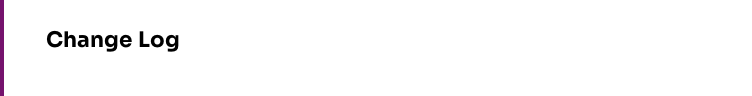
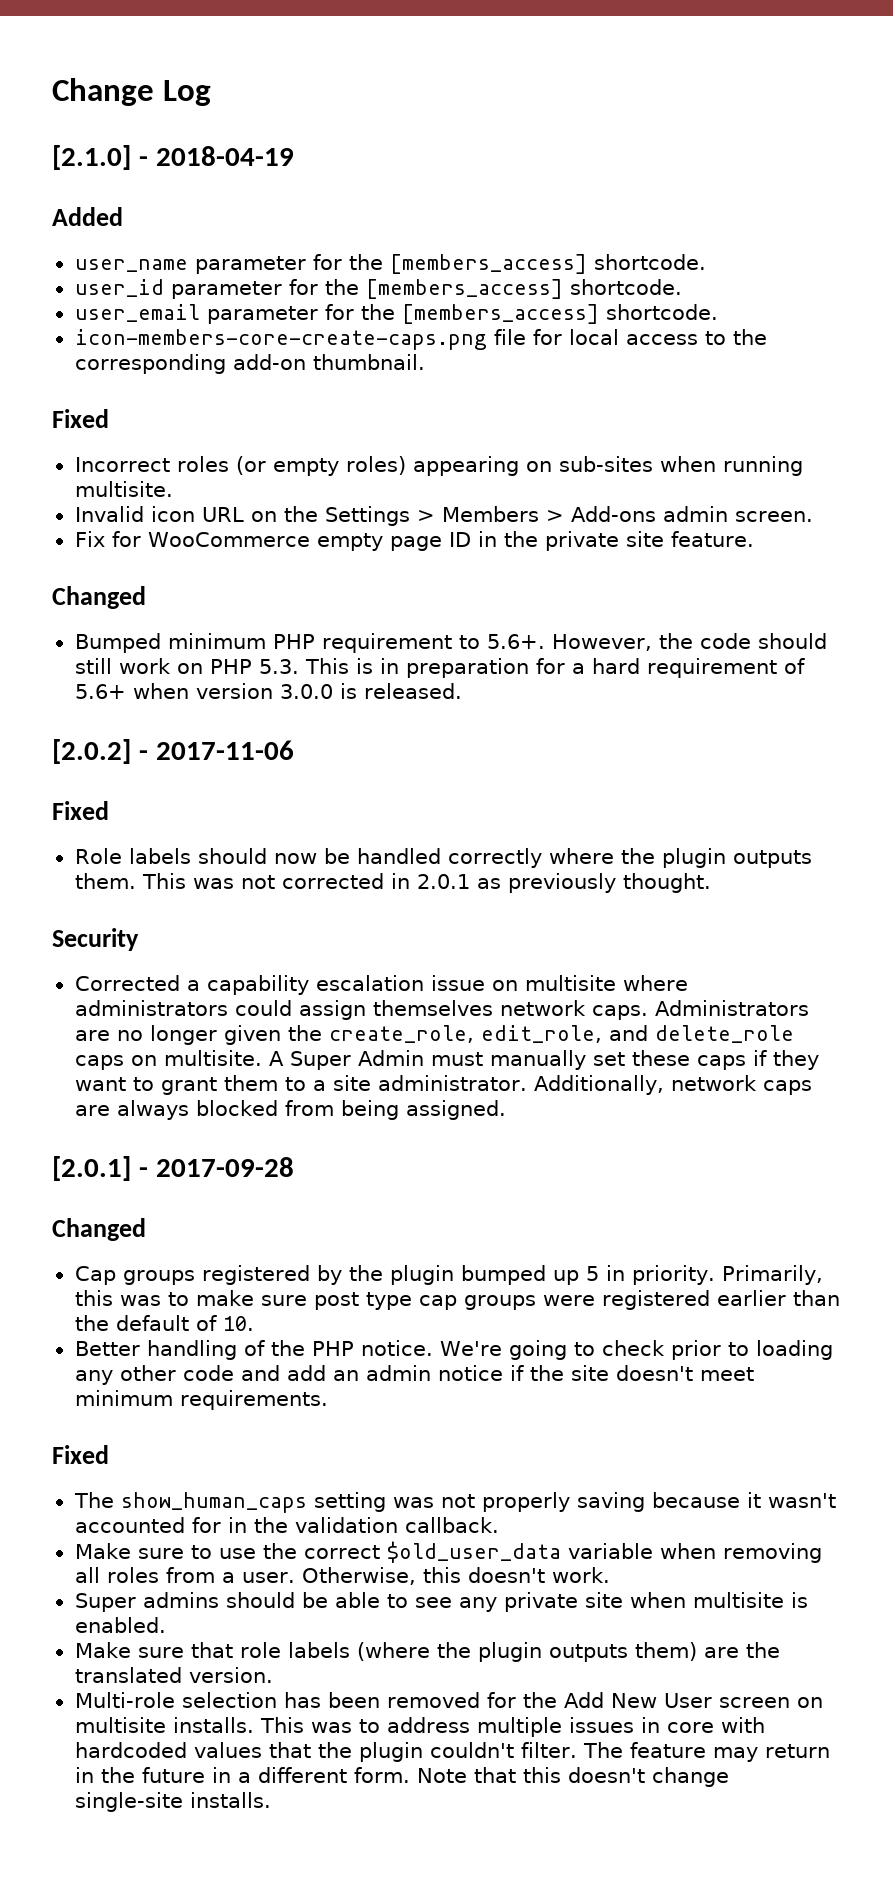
+ [2.1.0] - 2018-04-19
+ Added
+ user_name parameter for the [members_access] shortcode.
+ user_id parameter for the [members_access] shortcode.
+ user_email parameter for the [members_access] shortcode.
+ icon-members-core-create-caps.png file for local access to the corresponding add-on thumbnail.
+ Fixed
+ Incorrect roles (or empty roles) appearing on sub-sites when running multisite.
+ Invalid icon URL on the Settings > Members > Add-ons admin screen.
+ Fix for WooCommerce empty page ID in the private site feature.
+ Changed
+ Bumped minimum PHP requirement to 5.6+. However, the code should still work on PHP 5.3. This is in preparation for a hard requirement of 5.6+ when version 3.0.0 is released.
+ [2.0.2] - 2017-11-06
+ Fixed
+ Role labels should now be handled correctly where the plugin outputs them. This was not corrected in 2.0.1 as previously thought.
+ Security
+ Corrected a capability escalation issue on multisite where administrators could assign themselves network caps. Administrators are no longer given the create_role, edit_role, and delete_role caps on multisite. A Super Admin must manually set these caps if they want to grant them to a site administrator. Additionally, network caps are always blocked from being assigned.
+ [2.0.1] - 2017-09-28
+ Changed
+ Cap groups registered by the plugin bumped up 5 in priority. Primarily, this was to make sure post type cap groups were registered earlier than the default of 10.
+ Better handling of the PHP notice. We're going to check prior to loading any other code and add an admin notice if the site doesn't meet minimum requirements.
+ Fixed
+ The show_human_caps setting was not properly saving because it wasn't accounted for in the validation callback.
+ Make sure to use the correct $old_user_data variable when removing all roles from a user. Otherwise, this doesn't work.
+ Super admins should be able to see any private site when multisite is enabled.
+ Make sure that role labels (where the plugin outputs them) are the translated version.
+ Multi-role selection has been removed for the Add New User screen on multisite installs. This was to address multiple issues in core with hardcoded values that the plugin couldn't filter. The feature may return in the future in a different form. Note that this doesn't change single-site installs.

